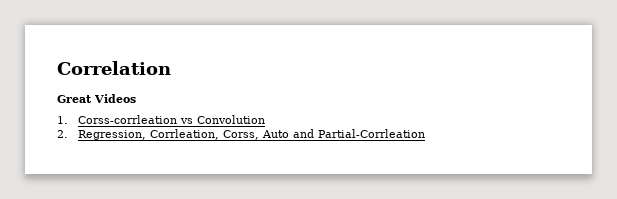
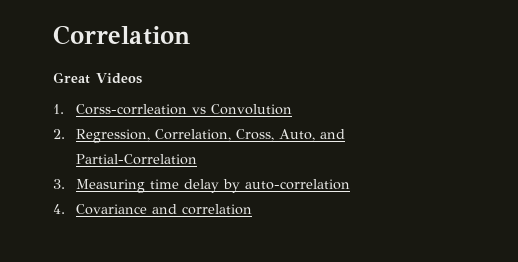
- 2. Regression, Corrleation, Corss, Auto and Partial-Corrleation
+ 2. Regression, Correlation, Cross, Auto, and Partial-Correlation
+ 3. Measuring time delay by auto-correlation
+ 4. Covariance and correlation

